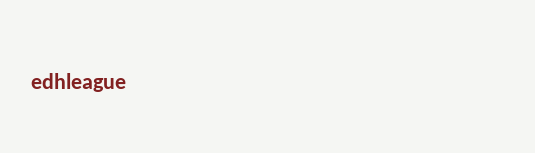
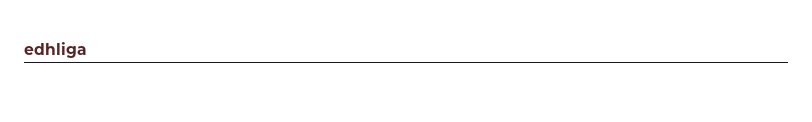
- edhleague
+ edhliga

